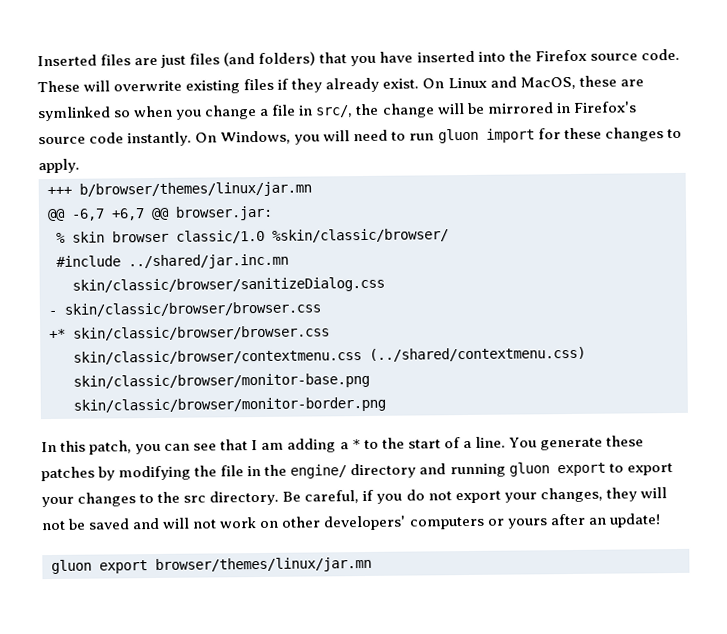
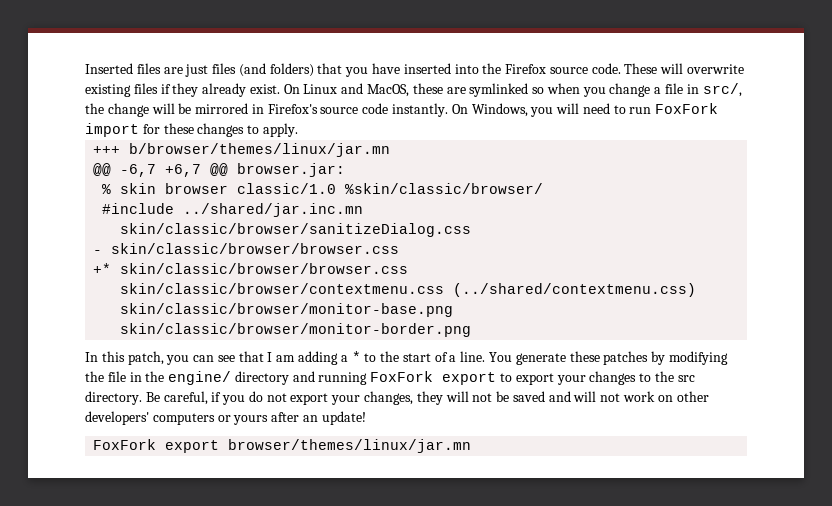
- On Windows, you will need to run gluon import for these changes to apply.
+ On Windows, you will need to run FoxFork import for these changes to apply.
- You generate these patches by modifying the file in the engine/ directory and running gluon export to export your changes to the src directory.
+ You generate these patches by modifying the file in the engine/ directory and running FoxFork export to export your changes to the src directory.
- gluon export browser/themes/linux/jar.mn
+ FoxFork export browser/themes/linux/jar.mn

